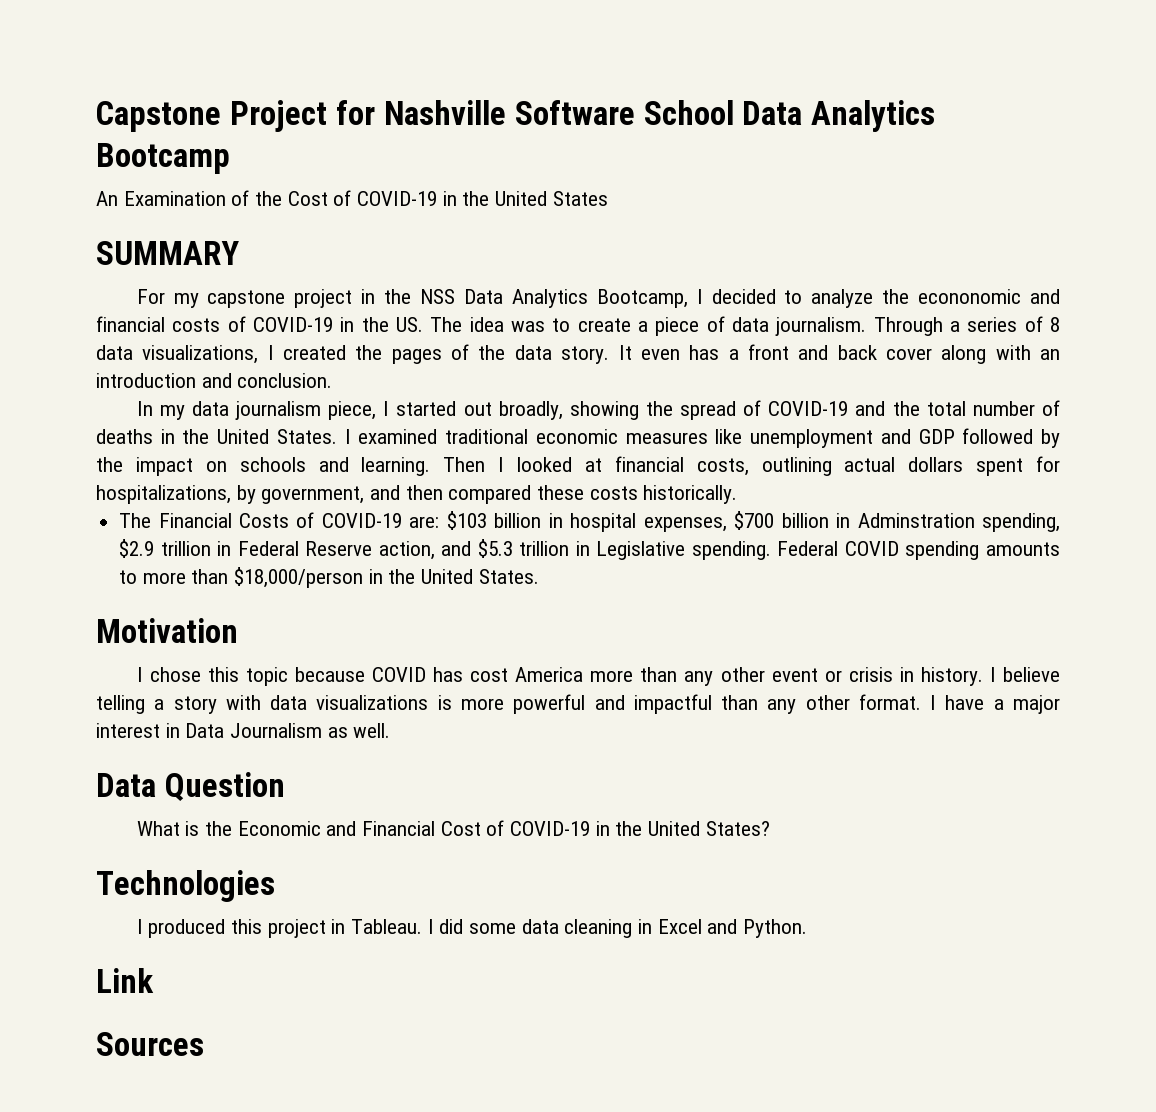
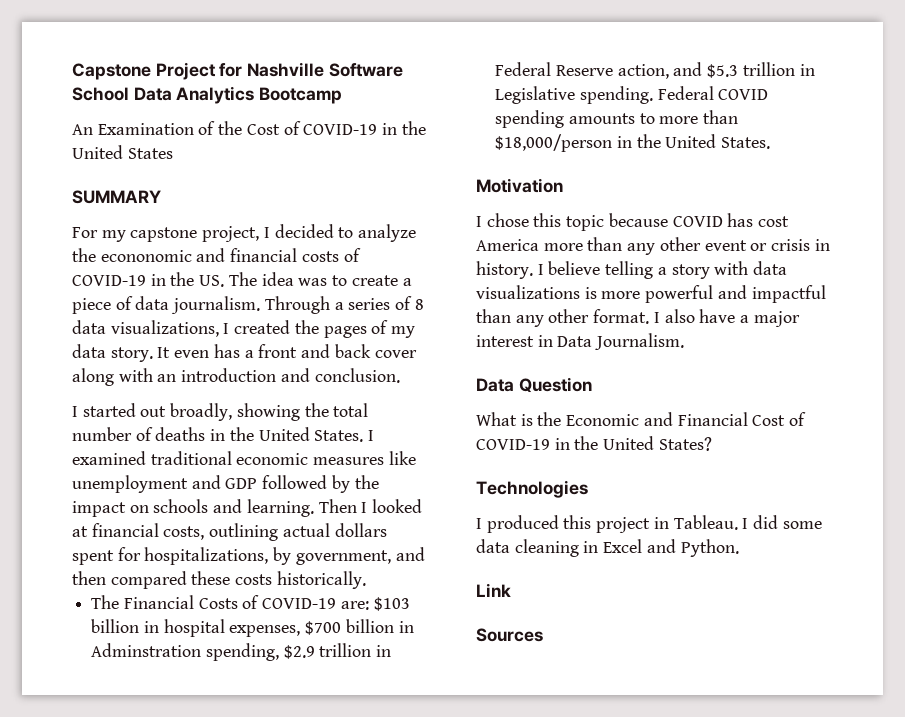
- For my capstone project in the NSS Data Analytics Bootcamp, I decided to analyze the econonomic and financial costs of COVID-19 in the US. The idea was to create a piece of data journalism.
+ For my capstone project, I decided to analyze the econonomic and financial costs of COVID-19 in the US. The idea was to create a piece of data journalism.
- Through a series of 8 data visualizations, I created the pages of the data story.
+ Through a series of 8 data visualizations, I created the pages of my data story.
- In my data journalism piece, I started out broadly, showing the spread of COVID-19 and the total number of deaths in the United States.
+ I started out broadly, showing the total number of deaths in the United States.
- I have a major interest in Data Journalism as well.
+ I also have a major interest in Data Journalism.

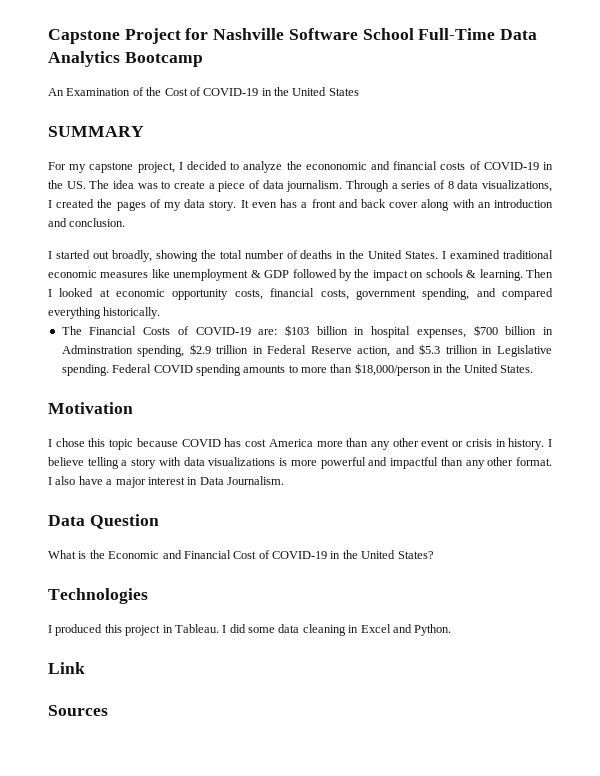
- Capstone Project for Nashville Software School Data Analytics Bootcamp
+ Capstone Project for Nashville Software School Full-Time Data Analytics Bootcamp
- I examined traditional economic measures like unemployment and GDP followed by the impact on schools and learning.
+ I examined traditional economic measures like unemployment & GDP followed by the impact on schools & learning.
- Then I looked at financial costs, outlining actual dollars spent for hospitalizations, by government, and then compared these costs historically.
+ Then I looked at economic opportunity costs, financial costs, government spending, and compared everything historically.

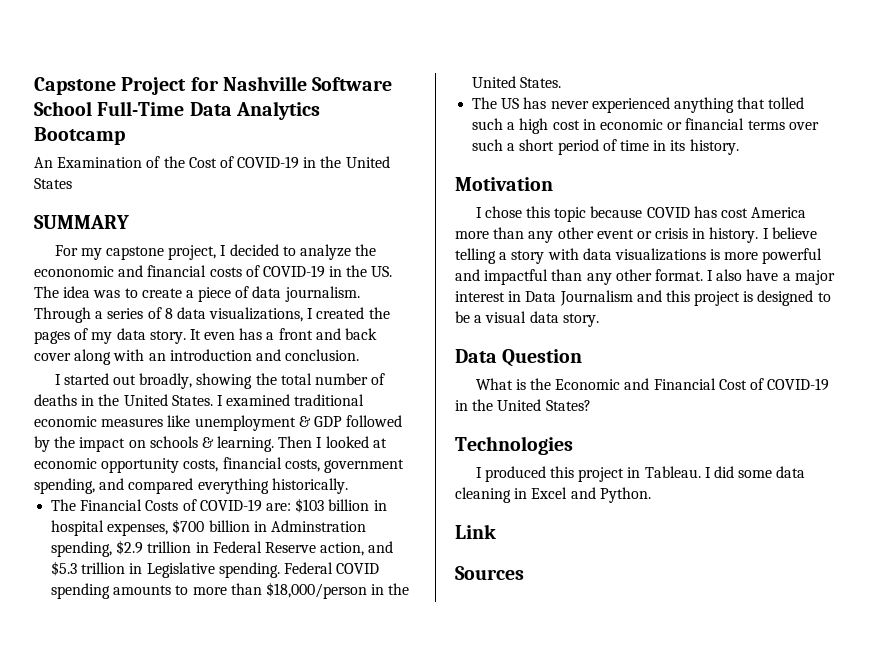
+ The US has never experienced anything that tolled such a high cost in economic or financial terms over such a short period of time in its history.
- I also have a major interest in Data Journalism.
+ I also have a major interest in Data Journalism and this project is designed to be a visual data story.

